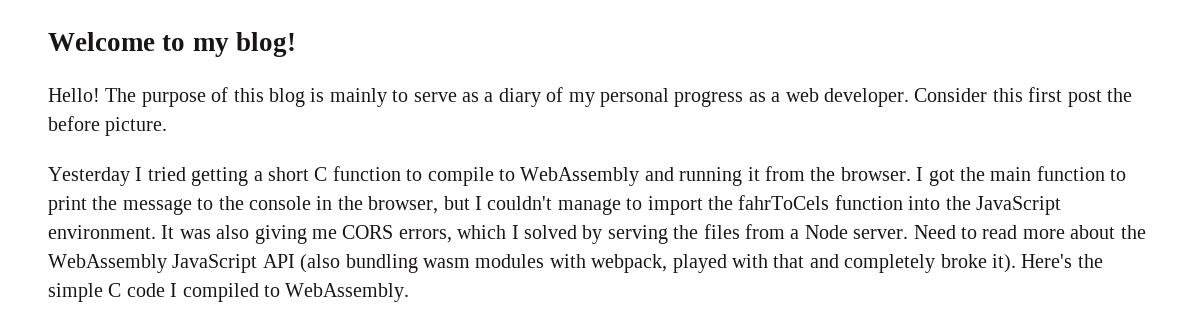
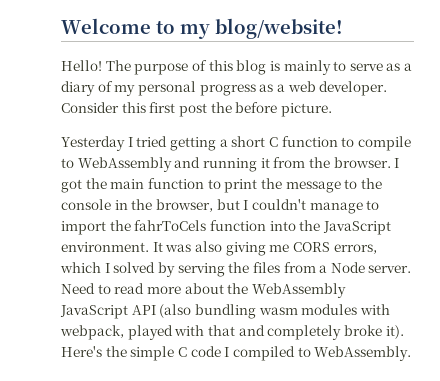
- Welcome to my blog!
+ Welcome to my blog/website!

